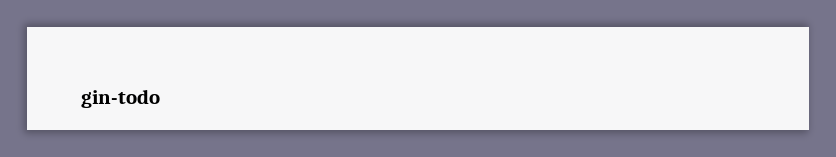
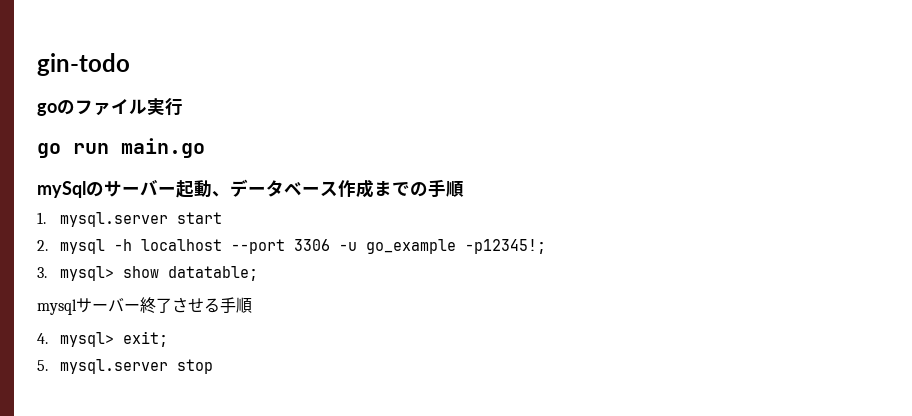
+ goのファイル実行
+ go run main.go
+ mySqlのサーバー起動、データベース作成までの手順
+ 1. mysql.server start
+ 2. mysql -h localhost --port 3306 -u go_example -p12345!;
+ 3. mysql> show datatable;
+ mysqlサーバー終了させる手順
+ 4. mysql> exit;
+ 5. mysql.server stop

